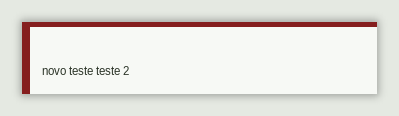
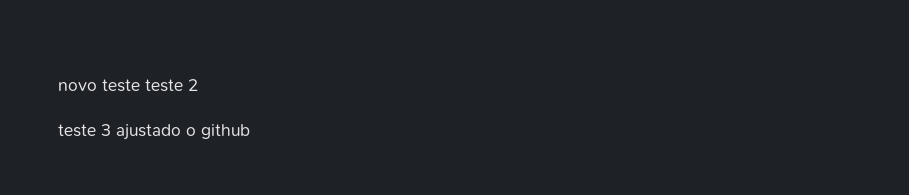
+ teste 3 ajustado o github

